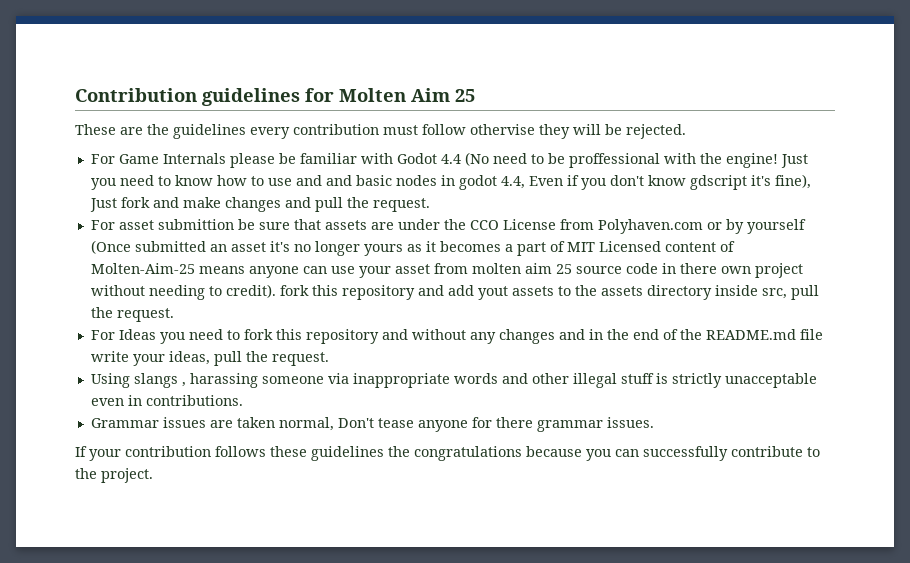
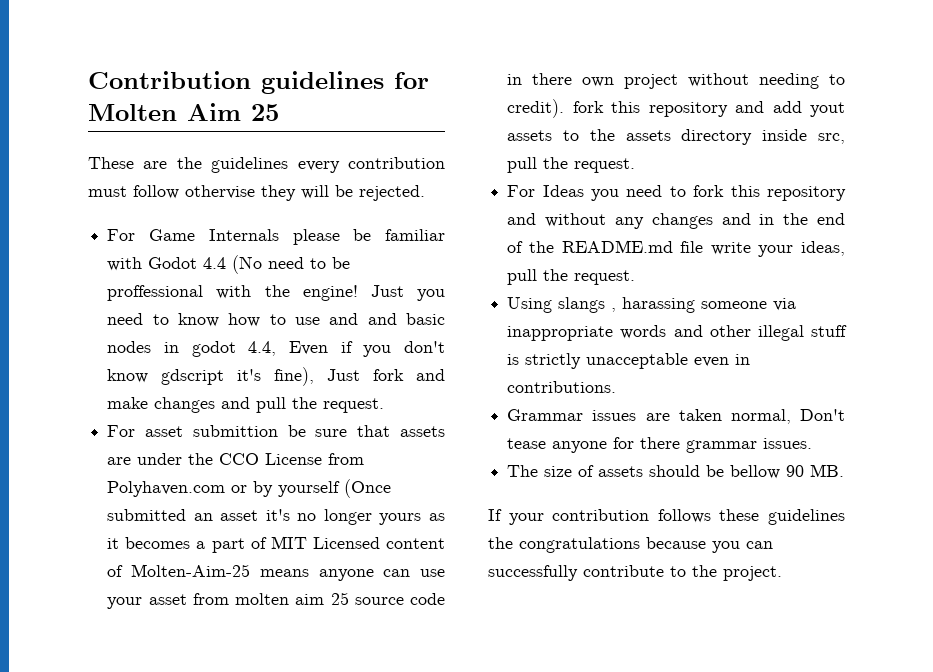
+ The size of assets should be bellow 90 MB.

